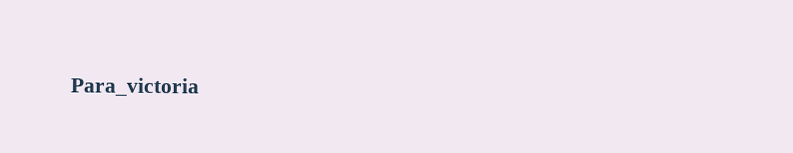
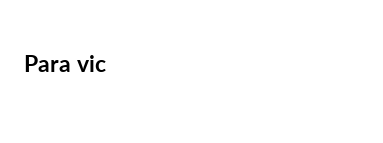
- Para_victoria
+ Para vic

